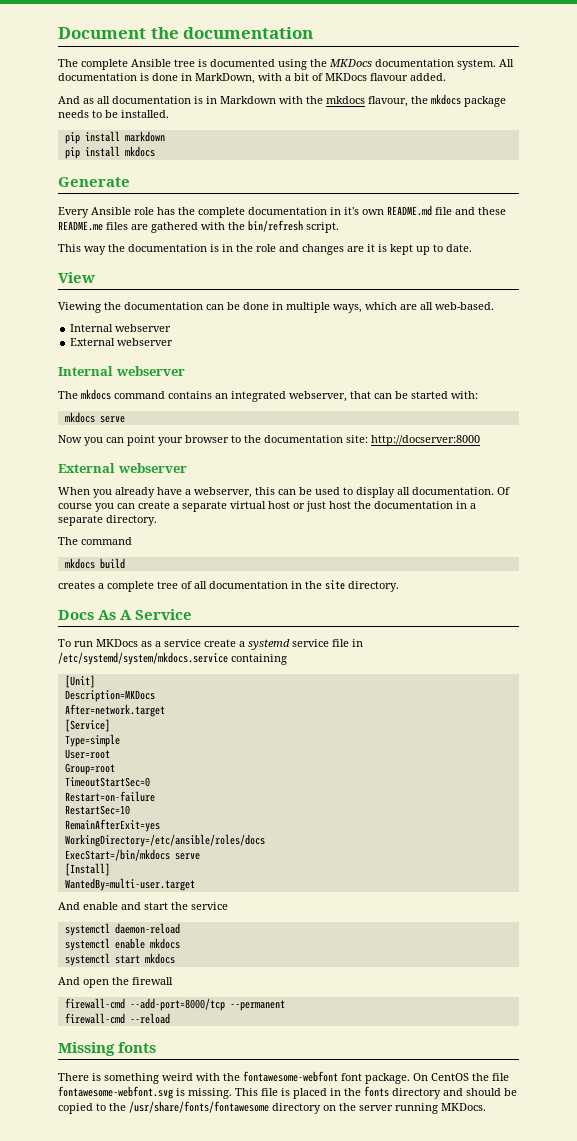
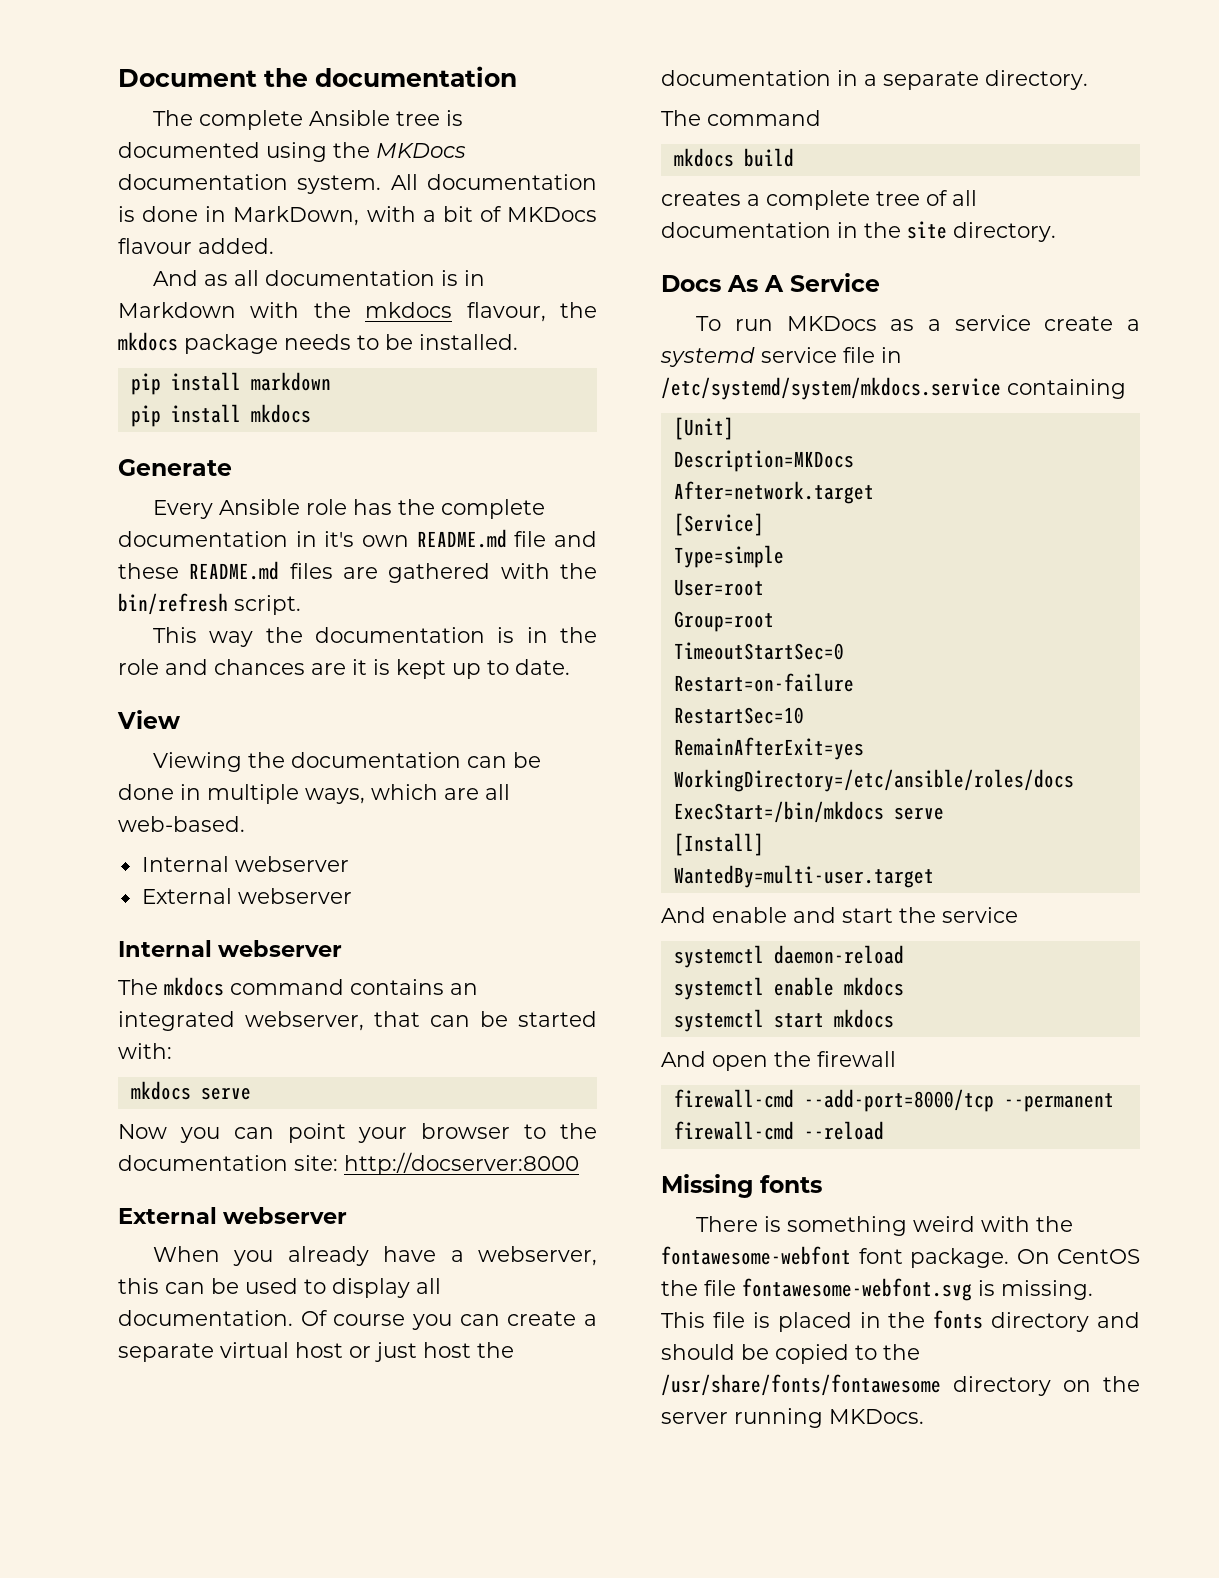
- Every Ansible role has the complete documentation in it's own README.md file and these README.me files are gathered with the bin/refresh script.
+ Every Ansible role has the complete documentation in it's own README.md file and these README.md files are gathered with the bin/refresh script.
- This way the documentation is in the role and changes are it is kept up to date.
+ This way the documentation is in the role and chances are it is kept up to date.

